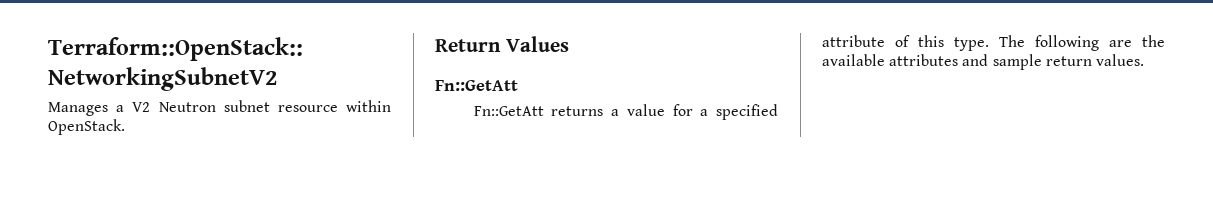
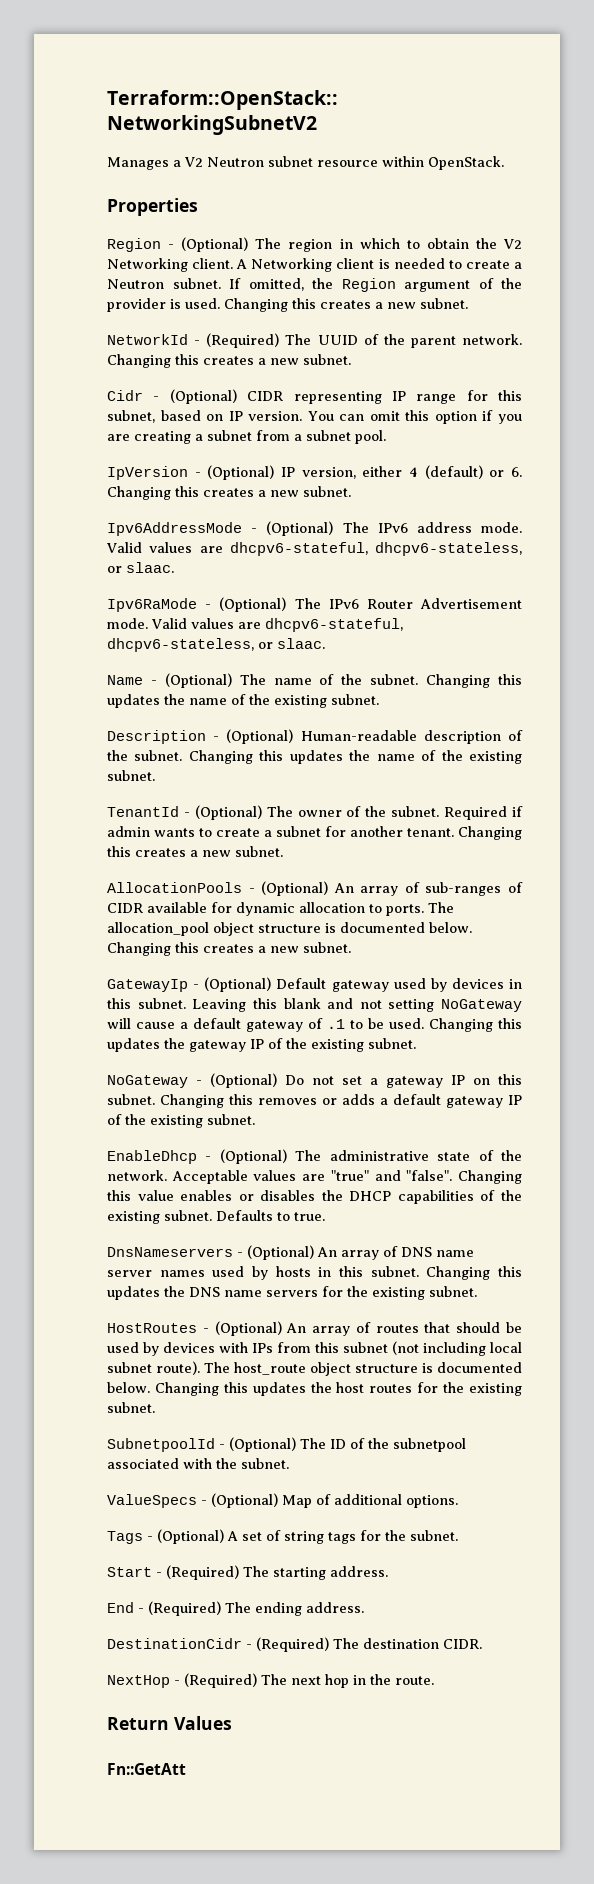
+ Properties
+ Region - (Optional) The region in which to obtain the V2 Networking client. A Networking client is needed to create a Neutron subnet. If omitted, the Region argument of the provider is used. Changing this creates a new subnet.
+ NetworkId - (Required) The UUID of the parent network. Changing this creates a new subnet.
+ Cidr - (Optional) CIDR representing IP range for this subnet, based on IP version. You can omit this option if you are creating a subnet from a subnet pool.
+ IpVersion - (Optional) IP version, either 4 (default) or 6. Changing this creates a new subnet.
+ Ipv6AddressMode - (Optional) The IPv6 address mode. Valid values are dhcpv6-stateful, dhcpv6-stateless, or slaac.
+ Ipv6RaMode - (Optional) The IPv6 Router Advertisement mode. Valid values are dhcpv6-stateful, dhcpv6-stateless, or slaac.
+ Name - (Optional) The name of the subnet. Changing this updates the name of the existing subnet.
+ Description - (Optional) Human-readable description of the subnet. Changing this updates the name of the existing subnet.
+ TenantId - (Optional) The owner of the subnet. Required if admin wants to create a subnet for another tenant. Changing this creates a new subnet.
+ AllocationPools - (Optional) An array of sub-ranges of CIDR available for dynamic allocation to ports. The allocation_pool object structure is documented below. Changing this creates a new subnet.
+ GatewayIp - (Optional) Default gateway used by devices in this subnet. Leaving this blank and not setting NoGateway will cause a default gateway of .1 to be used. Changing this updates the gateway IP of the existing subnet.
+ NoGateway - (Optional) Do not set a gateway IP on this subnet. Changing this removes or adds a default gateway IP of the existing subnet.
+ EnableDhcp - (Optional) The administrative state of the network. Acceptable values are "true" and "false". Changing this value enables or disables the DHCP capabilities of the existing subnet. Defaults to true.
+ DnsNameservers - (Optional) An array of DNS name server names used by hosts in this subnet. Changing this updates the DNS name servers for the existing subnet.
+ HostRoutes - (Optional) An array of routes that should be used by devices with IPs from this subnet (not including local subnet route). The host_route object structure is documented below. Changing this updates the host routes for the existing subnet.
+ SubnetpoolId - (Optional) The ID of the subnetpool associated with the subnet.
+ ValueSpecs - (Optional) Map of additional options.
+ Tags - (Optional) A set of string tags for the subnet.
+ Start - (Required) The starting address.
+ End - (Required) The ending address.
+ DestinationCidr - (Required) The destination CIDR.
+ NextHop - (Required) The next hop in the route.
  Return Values
  Fn::GetAtt
- Fn::GetAtt returns a value for a specified attribute of this type. The following are the available attributes and sample return values.

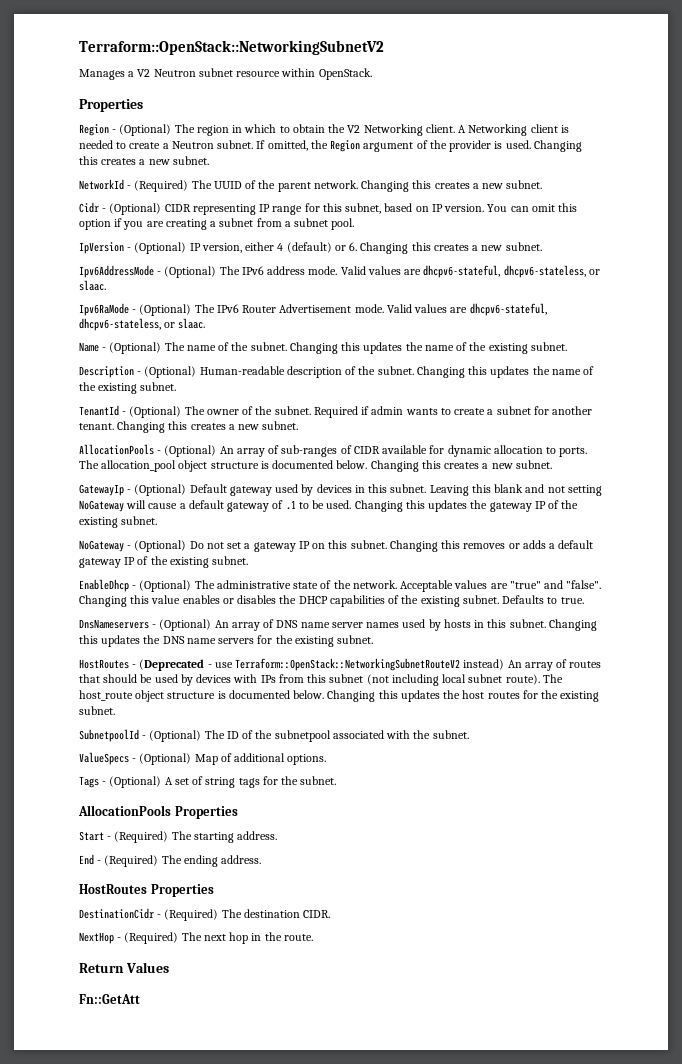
- HostRoutes - (Optional) An array of routes that should be used by devices with IPs from this subnet (not including local subnet route).
+ HostRoutes - (Deprecated - use Terraform::OpenStack::NetworkingSubnetRouteV2 instead) An array of routes that should be used by devices with IPs from this subnet (not including local subnet route).
+ AllocationPools Properties
+ HostRoutes Properties

